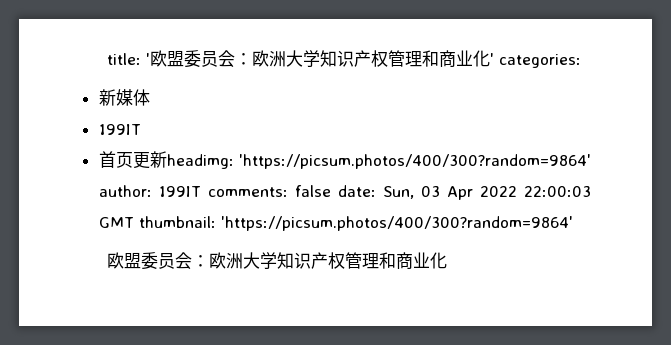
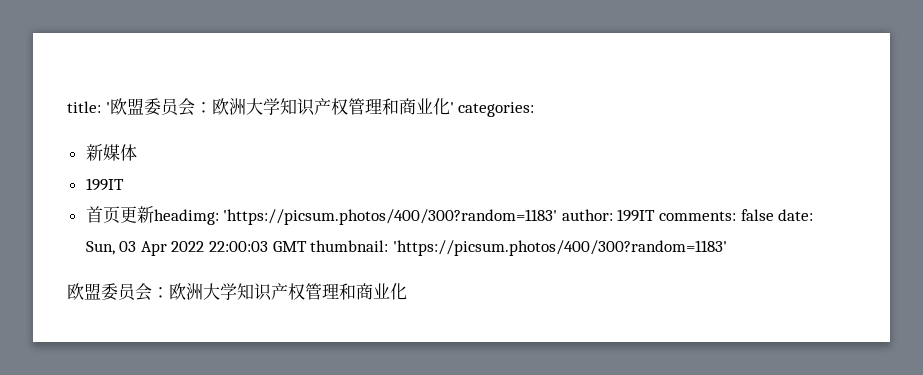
- 首页更新headimg: 'https://picsum.photos/400/300?random=9864' author: 199IT comments: false date: Sun, 03 Apr 2022 22:00:03 GMT thumbnail: 'https://picsum.photos/400/300?random=9864'
+ 首页更新headimg: 'https://picsum.photos/400/300?random=1183' author: 199IT comments: false date: Sun, 03 Apr 2022 22:00:03 GMT thumbnail: 'https://picsum.photos/400/300?random=1183'

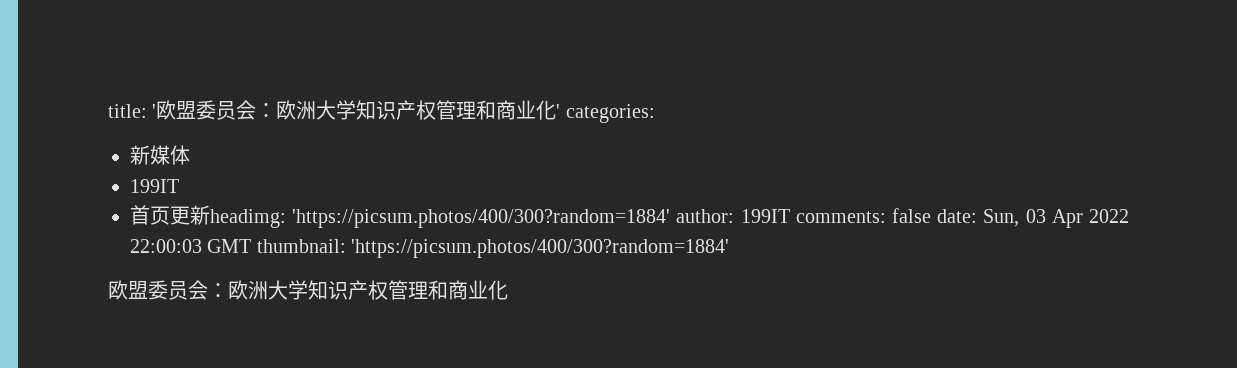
- 首页更新headimg: 'https://picsum.photos/400/300?random=1183' author: 199IT comments: false date: Sun, 03 Apr 2022 22:00:03 GMT thumbnail: 'https://picsum.photos/400/300?random=1183'
+ 首页更新headimg: 'https://picsum.photos/400/300?random=1884' author: 199IT comments: false date: Sun, 03 Apr 2022 22:00:03 GMT thumbnail: 'https://picsum.photos/400/300?random=1884'

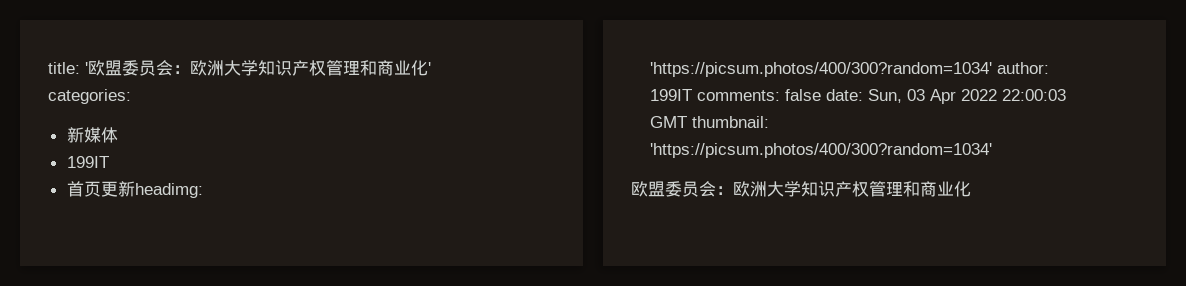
- 首页更新headimg: 'https://picsum.photos/400/300?random=1884' author: 199IT comments: false date: Sun, 03 Apr 2022 22:00:03 GMT thumbnail: 'https://picsum.photos/400/300?random=1884'
+ 首页更新headimg: 'https://picsum.photos/400/300?random=1034' author: 199IT comments: false date: Sun, 03 Apr 2022 22:00:03 GMT thumbnail: 'https://picsum.photos/400/300?random=1034'

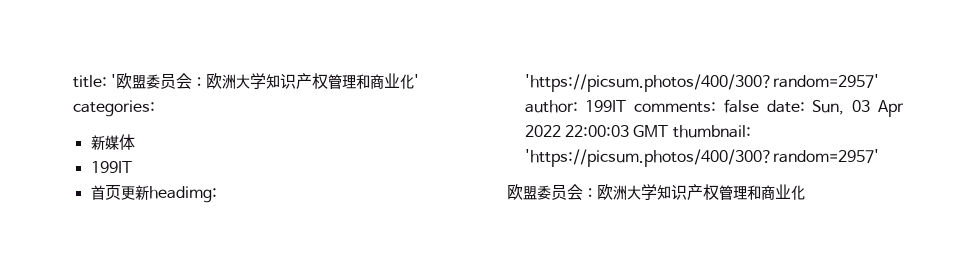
- 首页更新headimg: 'https://picsum.photos/400/300?random=1034' author: 199IT comments: false date: Sun, 03 Apr 2022 22:00:03 GMT thumbnail: 'https://picsum.photos/400/300?random=1034'
+ 首页更新headimg: 'https://picsum.photos/400/300?random=2957' author: 199IT comments: false date: Sun, 03 Apr 2022 22:00:03 GMT thumbnail: 'https://picsum.photos/400/300?random=2957'

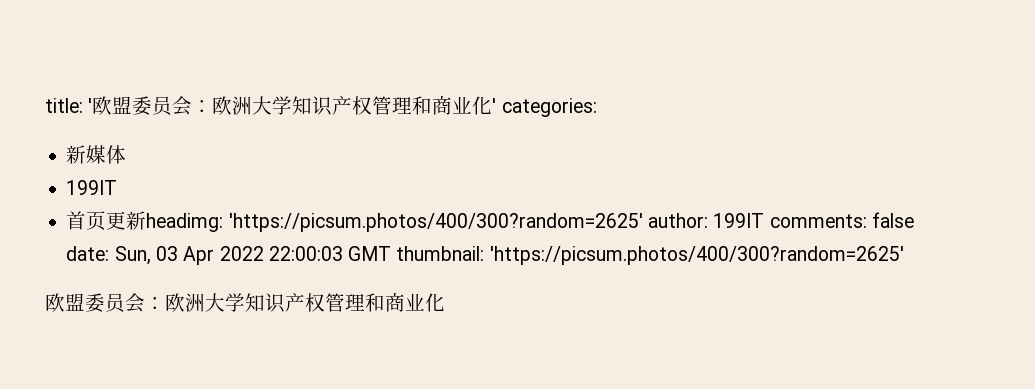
- 首页更新headimg: 'https://picsum.photos/400/300?random=2957' author: 199IT comments: false date: Sun, 03 Apr 2022 22:00:03 GMT thumbnail: 'https://picsum.photos/400/300?random=2957'
+ 首页更新headimg: 'https://picsum.photos/400/300?random=2625' author: 199IT comments: false date: Sun, 03 Apr 2022 22:00:03 GMT thumbnail: 'https://picsum.photos/400/300?random=2625'

